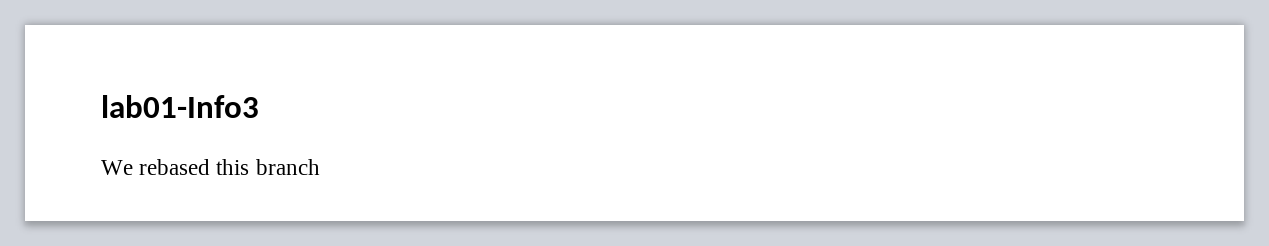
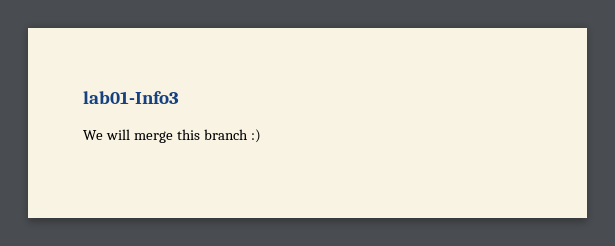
- We rebased this branch
+ We will merge this branch :)

